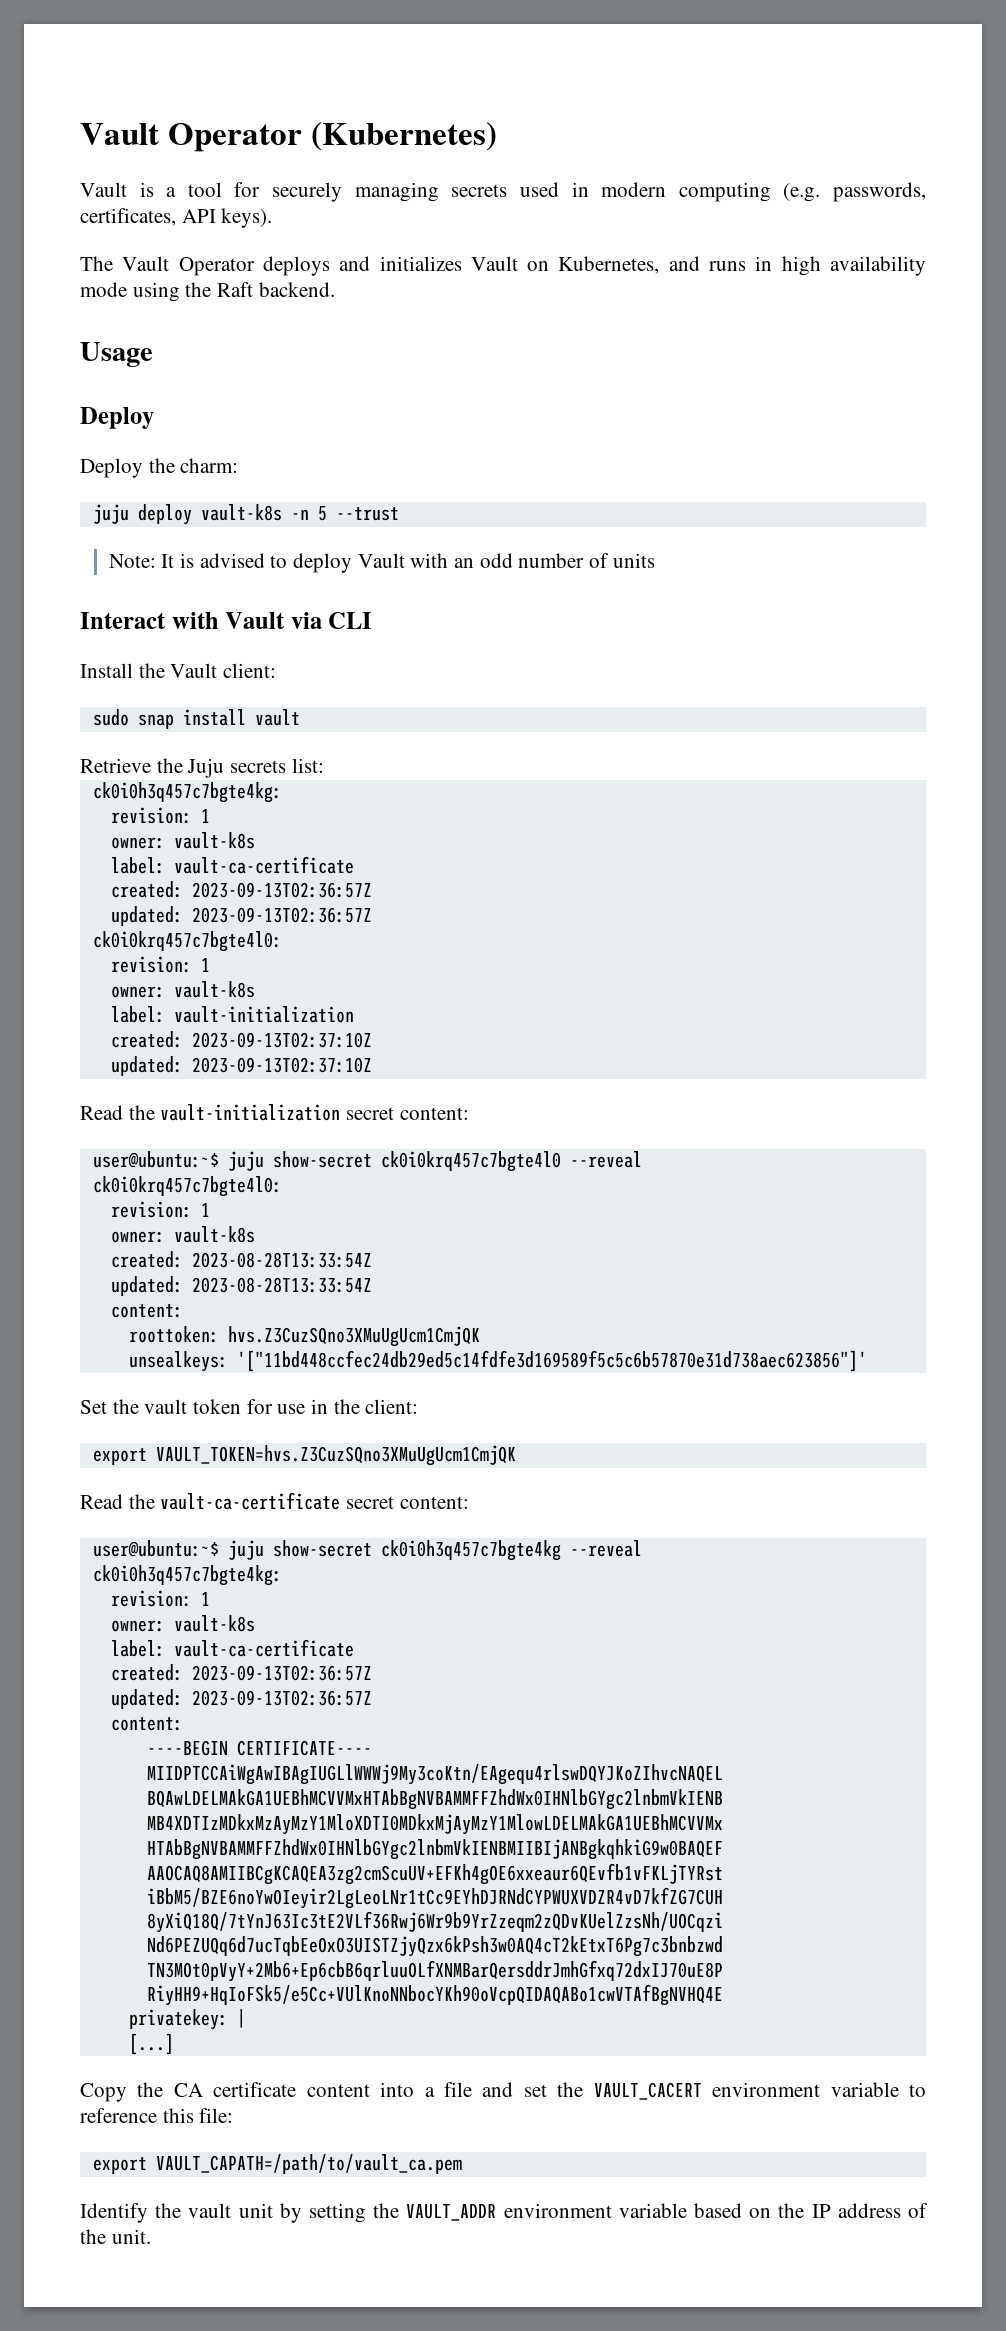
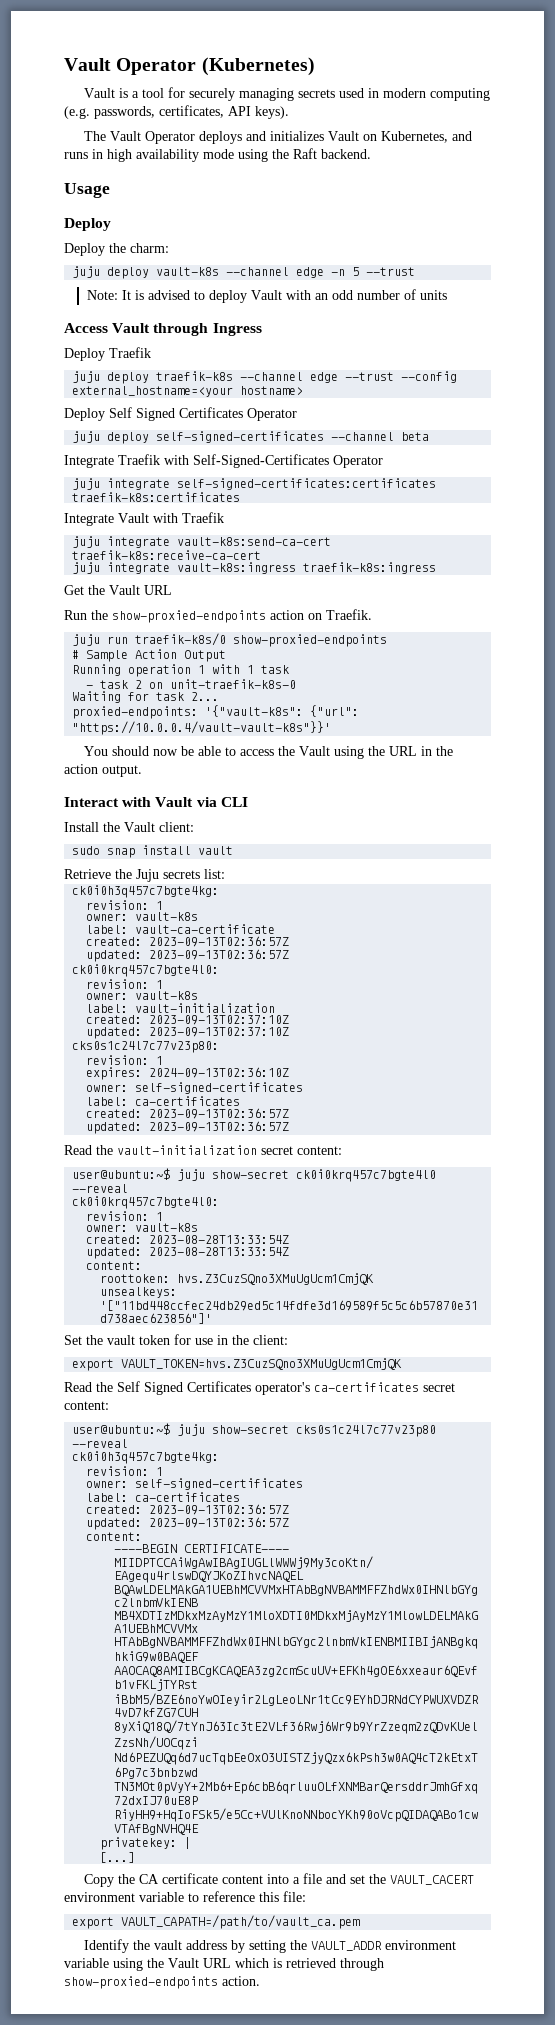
- juju deploy vault-k8s -n 5 --trust
+ juju deploy vault-k8s --channel edge -n 5 --trust
+ Access Vault through Ingress
+ Deploy Traefik
+ juju deploy traefik-k8s --channel edge --trust --config external_hostname=<your hostname>
+ Deploy Self Signed Certificates Operator
+ juju deploy self-signed-certificates --channel beta
+ Integrate Traefik with Self-Signed-Certificates Operator
+ juju integrate self-signed-certificates:certificates traefik-k8s:certificates
+ Integrate Vault with Traefik
+ juju integrate vault-k8s:send-ca-cert traefik-k8s:receive-ca-cert
+ juju integrate vault-k8s:ingress traefik-k8s:ingress
+ Get the Vault URL
+ Run the show-proxied-endpoints action on Traefik.
+ juju run traefik-k8s/0 show-proxied-endpoints
+ # Sample Action Output
+ Running operation 1 with 1 task
+ - task 2 on unit-traefik-k8s-0
+ Waiting for task 2...
+ proxied-endpoints: '{"vault-k8s": {"url": "https://10.0.0.4/vault-vault-k8s"}}'
+ You should now be able to access the Vault using the URL in the action output.
+ cks0s1c24l7c77v23p80:
+ revision: 1
+ expires: 2024-09-13T02:36:10Z
+ owner: self-signed-certificates
+ label: ca-certificates
+ created: 2023-09-13T02:36:57Z
+ updated: 2023-09-13T02:36:57Z
- Read the vault-ca-certificate secret content:
- user@ubuntu:~$ juju show-secret ck0i0h3q457c7bgte4kg --reveal
+ Read the Self Signed Certificates operator's ca-certificates secret content:
+ user@ubuntu:~$ juju show-secret cks0s1c24l7c77v23p80 --reveal
  ck0i0h3q457c7bgte4kg:
  revision: 1
- owner: vault-k8s
- label: vault-ca-certificate
+ owner: self-signed-certificates
+ label: ca-certificates
- Identify the vault unit by setting the VAULT_ADDR environment variable based on the IP address of the unit.
+ Identify the vault address by setting the VAULT_ADDR environment variable using the Vault URL which is retrieved through show-proxied-endpoints action.

